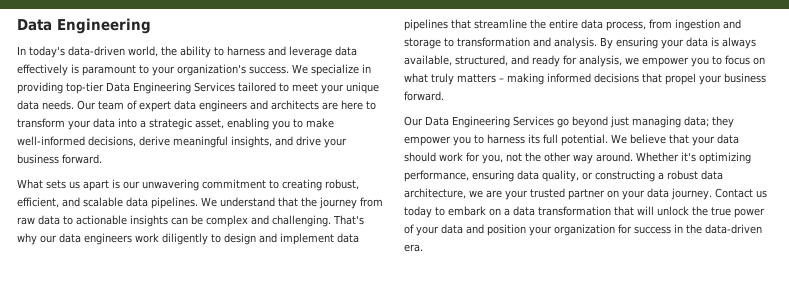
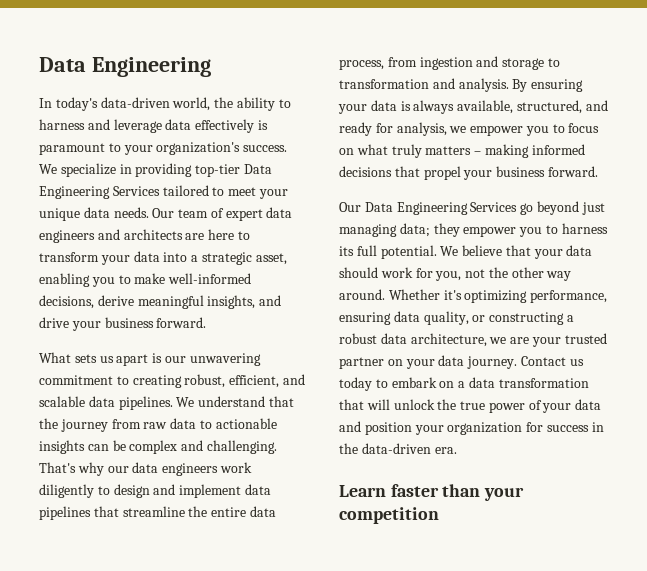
+ Learn faster than your competition

